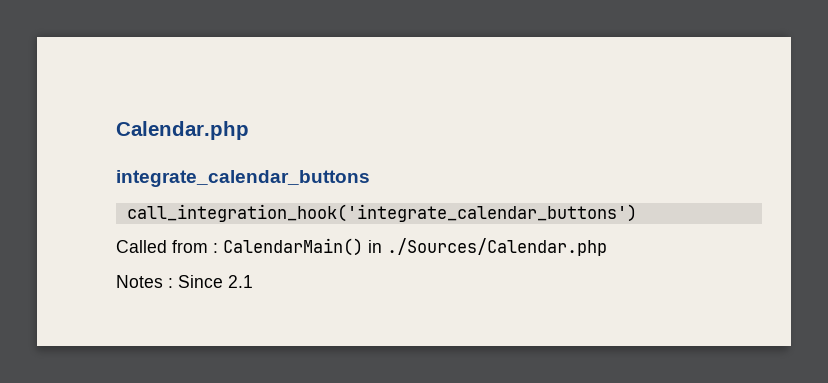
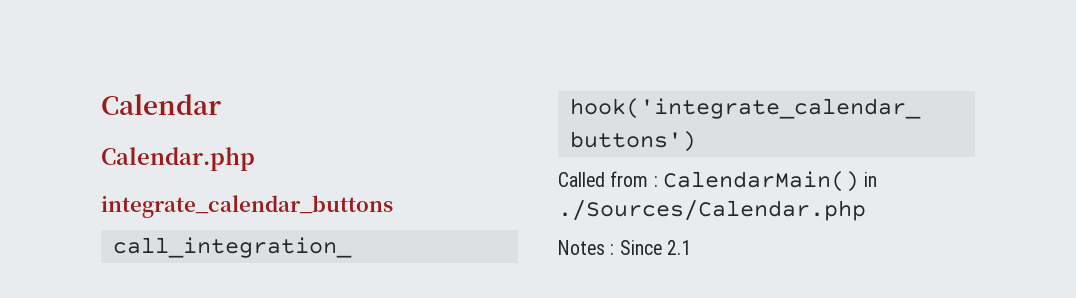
+ Calendar

